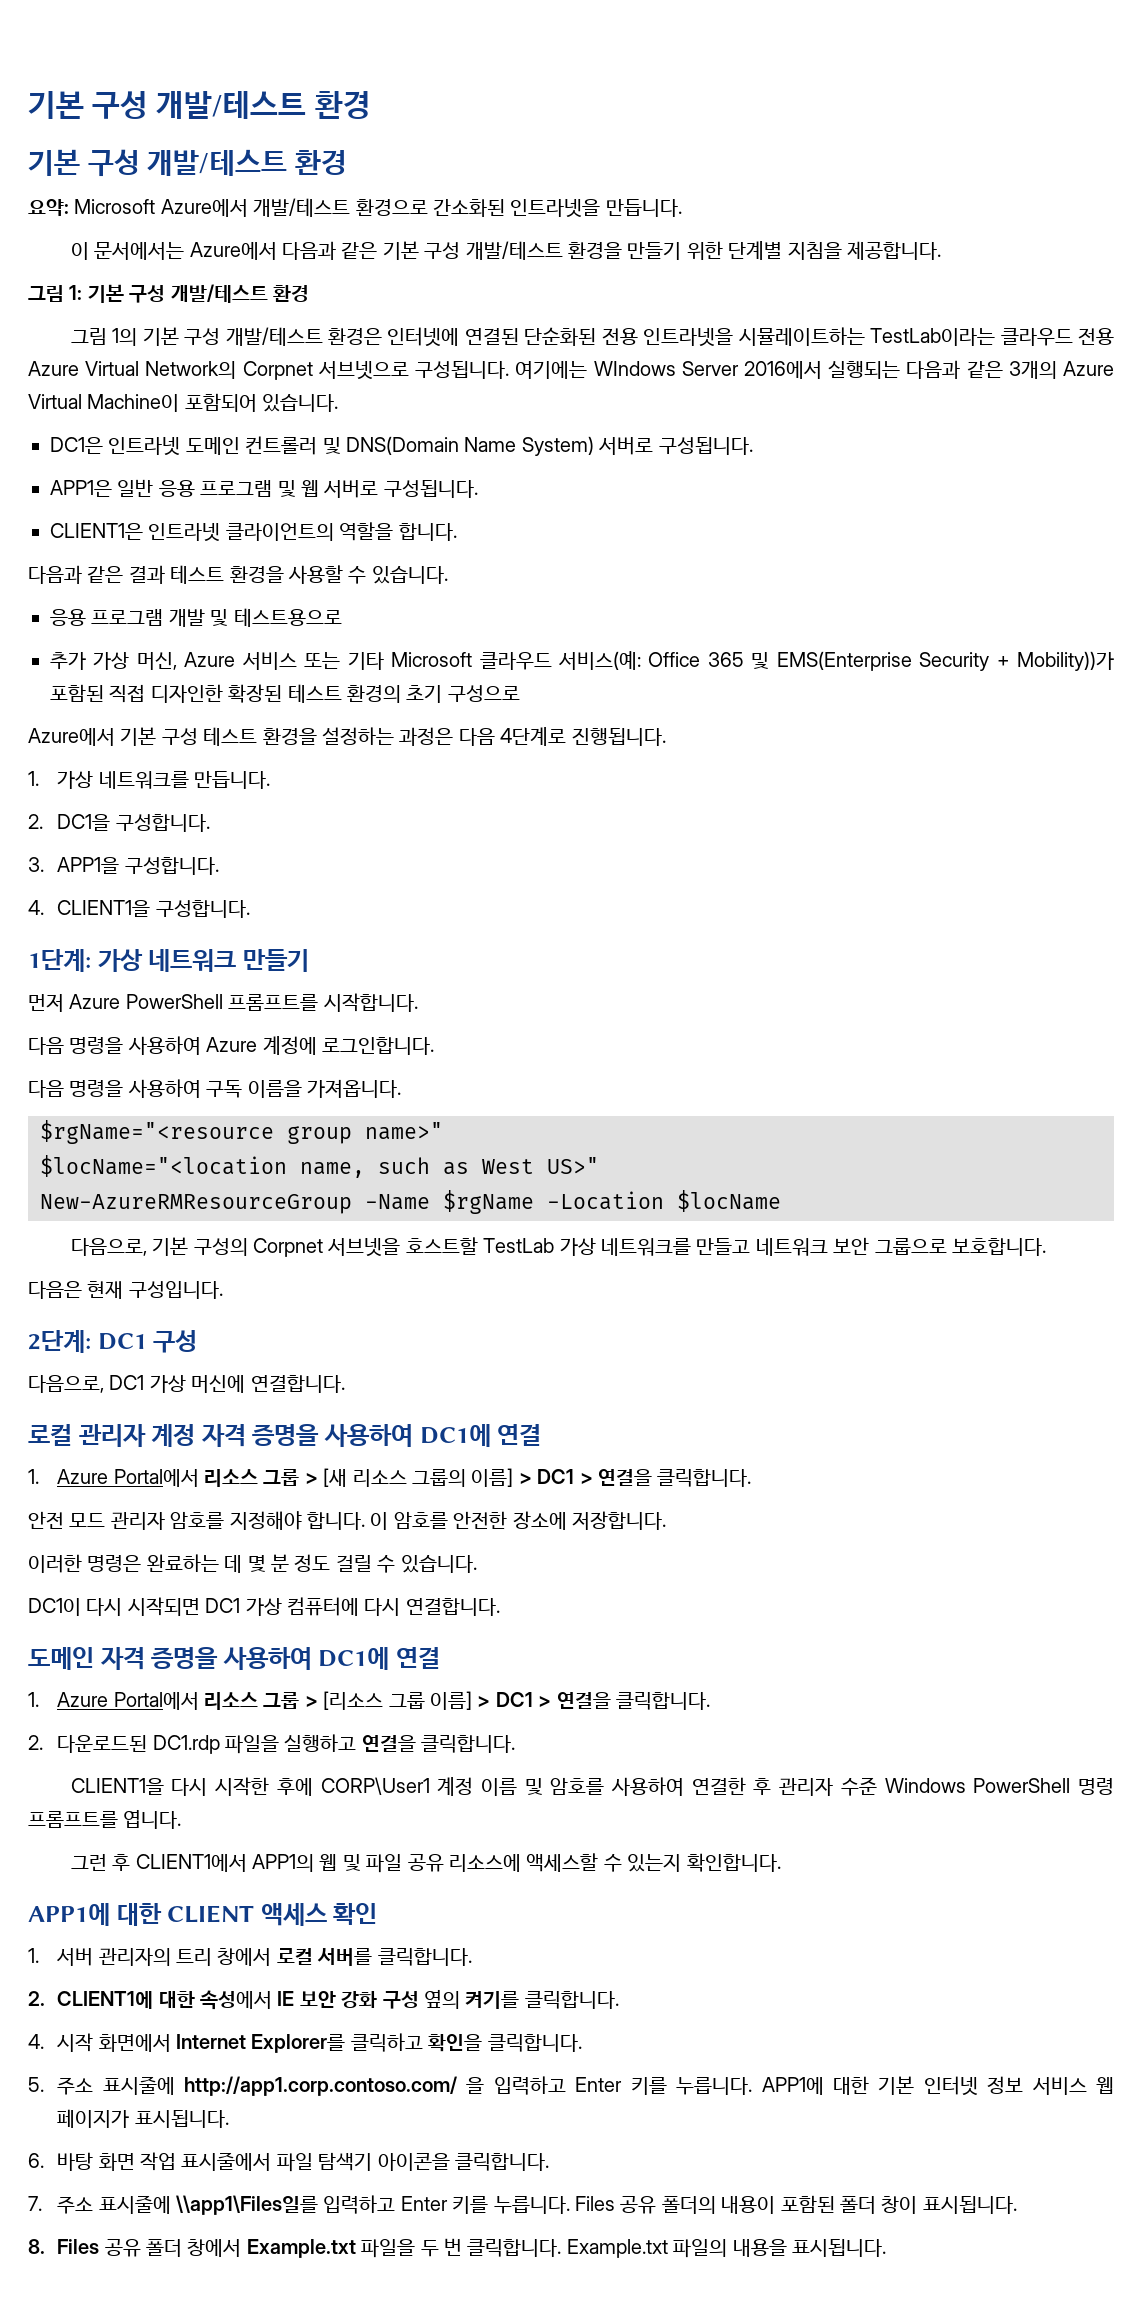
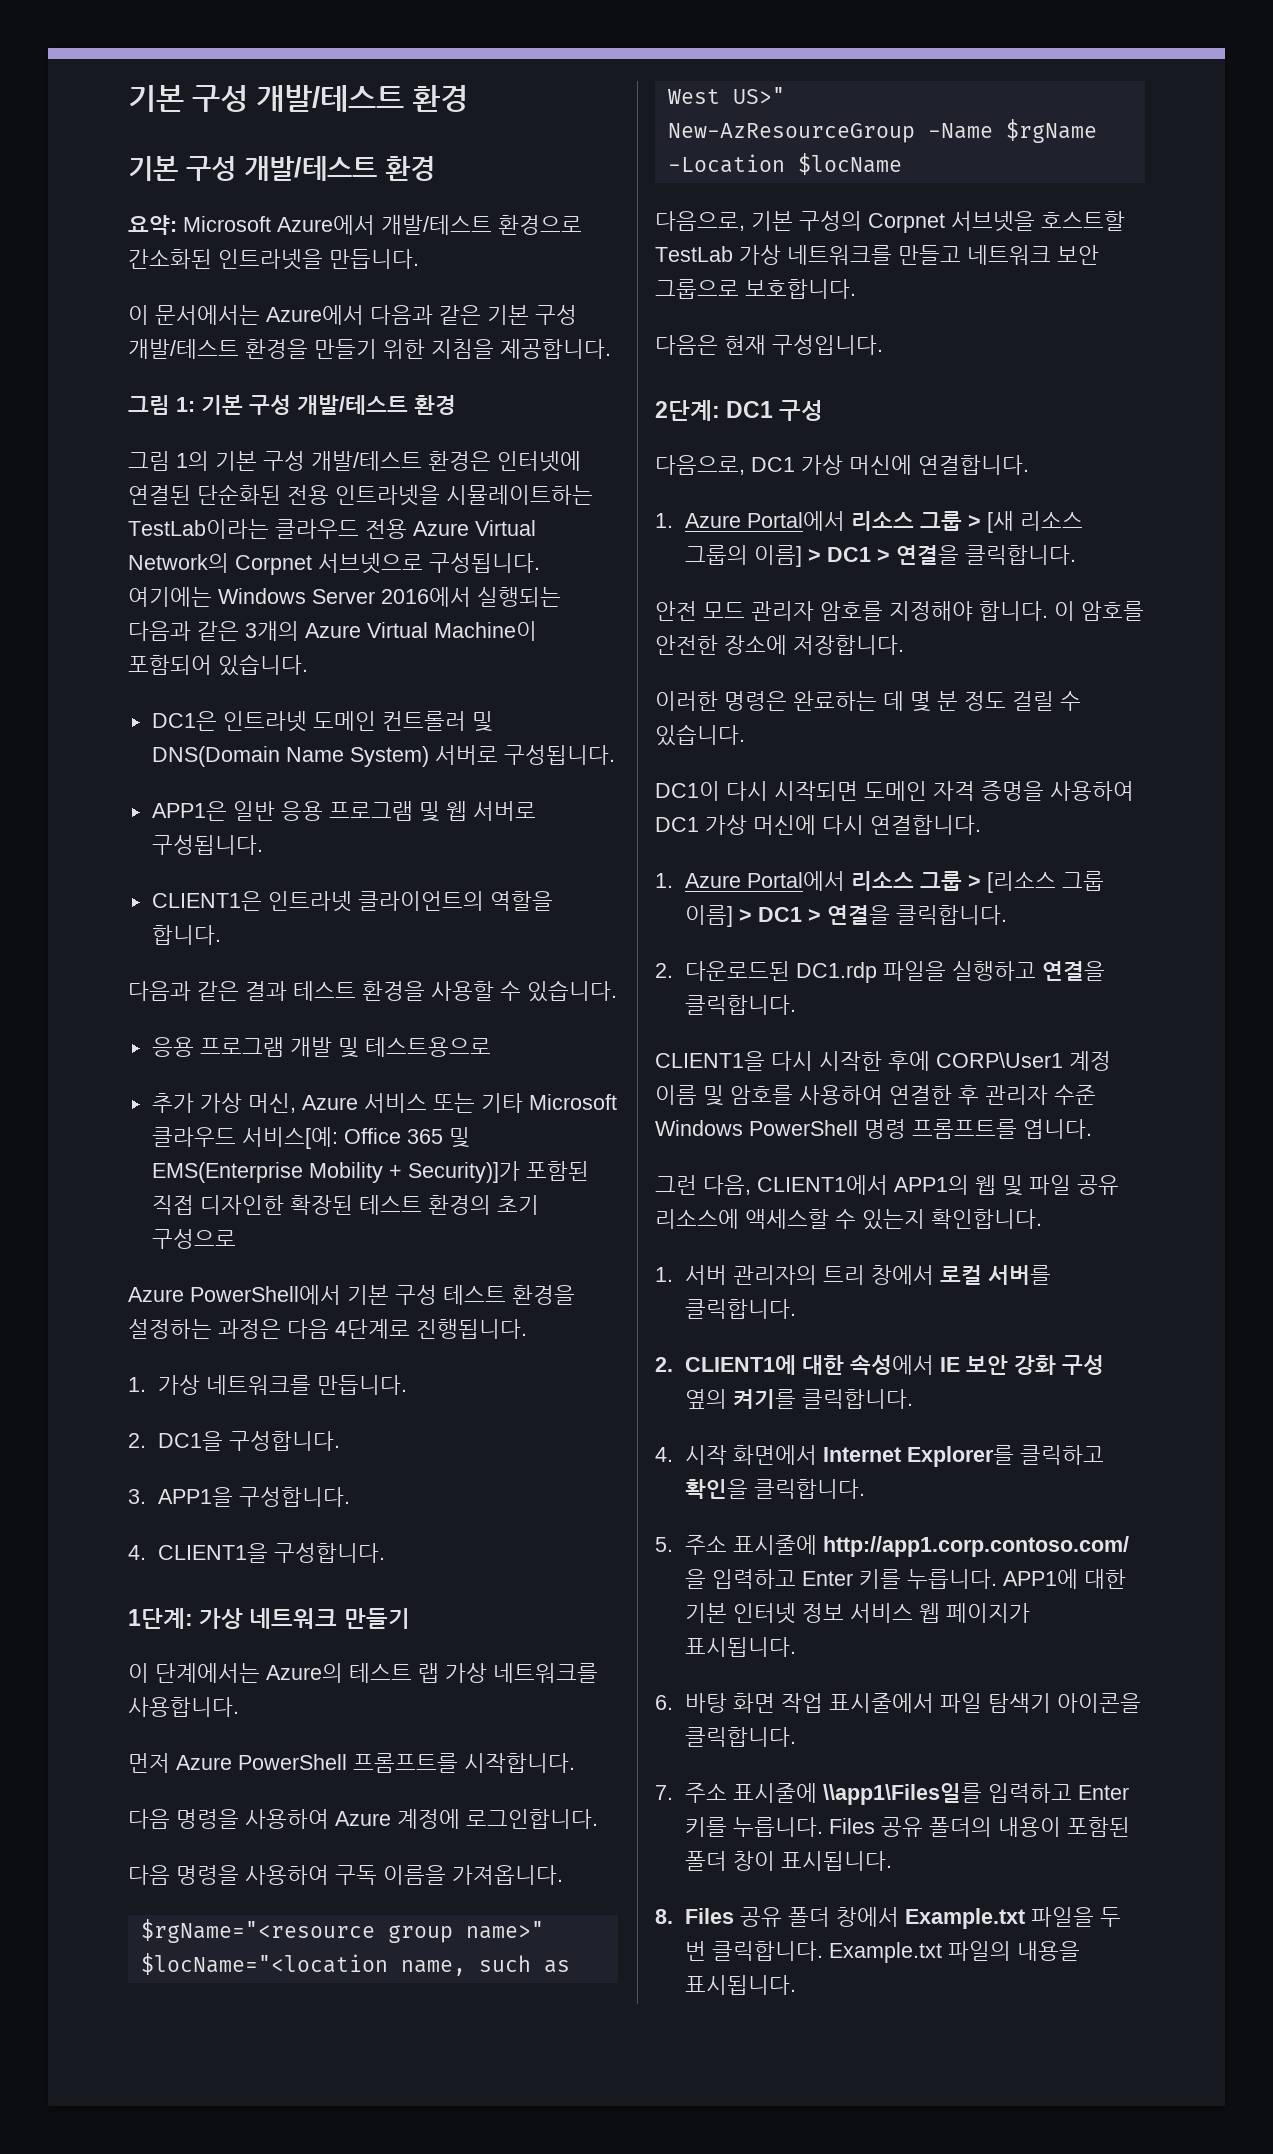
- 이 문서에서는 Azure에서 다음과 같은 기본 구성 개발/테스트 환경을 만들기 위한 단계별 지침을 제공합니다.
+ 이 문서에서는 Azure에서 다음과 같은 기본 구성 개발/테스트 환경을 만들기 위한 지침을 제공합니다.
- 여기에는 WIndows Server 2016에서 실행되는 다음과 같은 3개의 Azure Virtual Machine이 포함되어 있습니다.
+ 여기에는 Windows Server 2016에서 실행되는 다음과 같은 3개의 Azure Virtual Machine이 포함되어 있습니다.
- 추가 가상 머신, Azure 서비스 또는 기타 Microsoft 클라우드 서비스(예: Office 365 및 EMS(Enterprise Security + Mobility))가 포함된 직접 디자인한 확장된 테스트 환경의 초기 구성으로
+ 추가 가상 머신, Azure 서비스 또는 기타 Microsoft 클라우드 서비스[예: Office 365 및 EMS(Enterprise Mobility + Security)]가 포함된 직접 디자인한 확장된 테스트 환경의 초기 구성으로
- Azure에서 기본 구성 테스트 환경을 설정하는 과정은 다음 4단계로 진행됩니다.
+ Azure PowerShell에서 기본 구성 테스트 환경을 설정하는 과정은 다음 4단계로 진행됩니다.
+ 이 단계에서는 Azure의 테스트 랩 가상 네트워크를 사용합니다.
- New-AzureRMResourceGroup -Name $rgName -Location $locName
+ New-AzResourceGroup -Name $rgName -Location $locName
- 로컬 관리자 계정 자격 증명을 사용하여 DC1에 연결
- DC1이 다시 시작되면 DC1 가상 컴퓨터에 다시 연결합니다.
- 도메인 자격 증명을 사용하여 DC1에 연결
+ DC1이 다시 시작되면 도메인 자격 증명을 사용하여 DC1 가상 머신에 다시 연결합니다.
- 그런 후 CLIENT1에서 APP1의 웹 및 파일 공유 리소스에 액세스할 수 있는지 확인합니다.
+ 그런 다음, CLIENT1에서 APP1의 웹 및 파일 공유 리소스에 액세스할 수 있는지 확인합니다.
- APP1에 대한 CLIENT 액세스 확인

